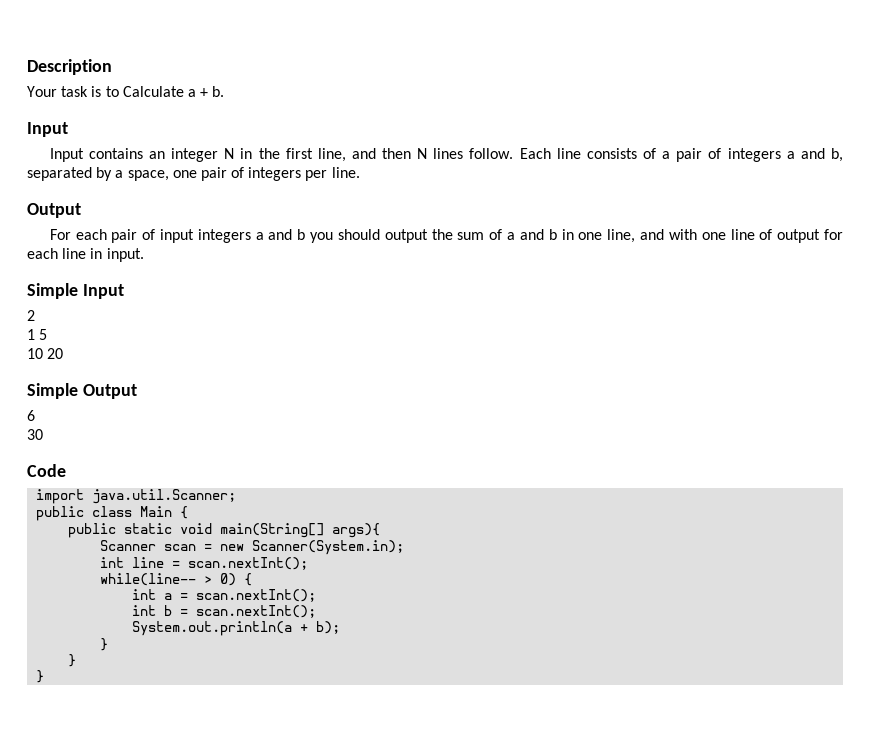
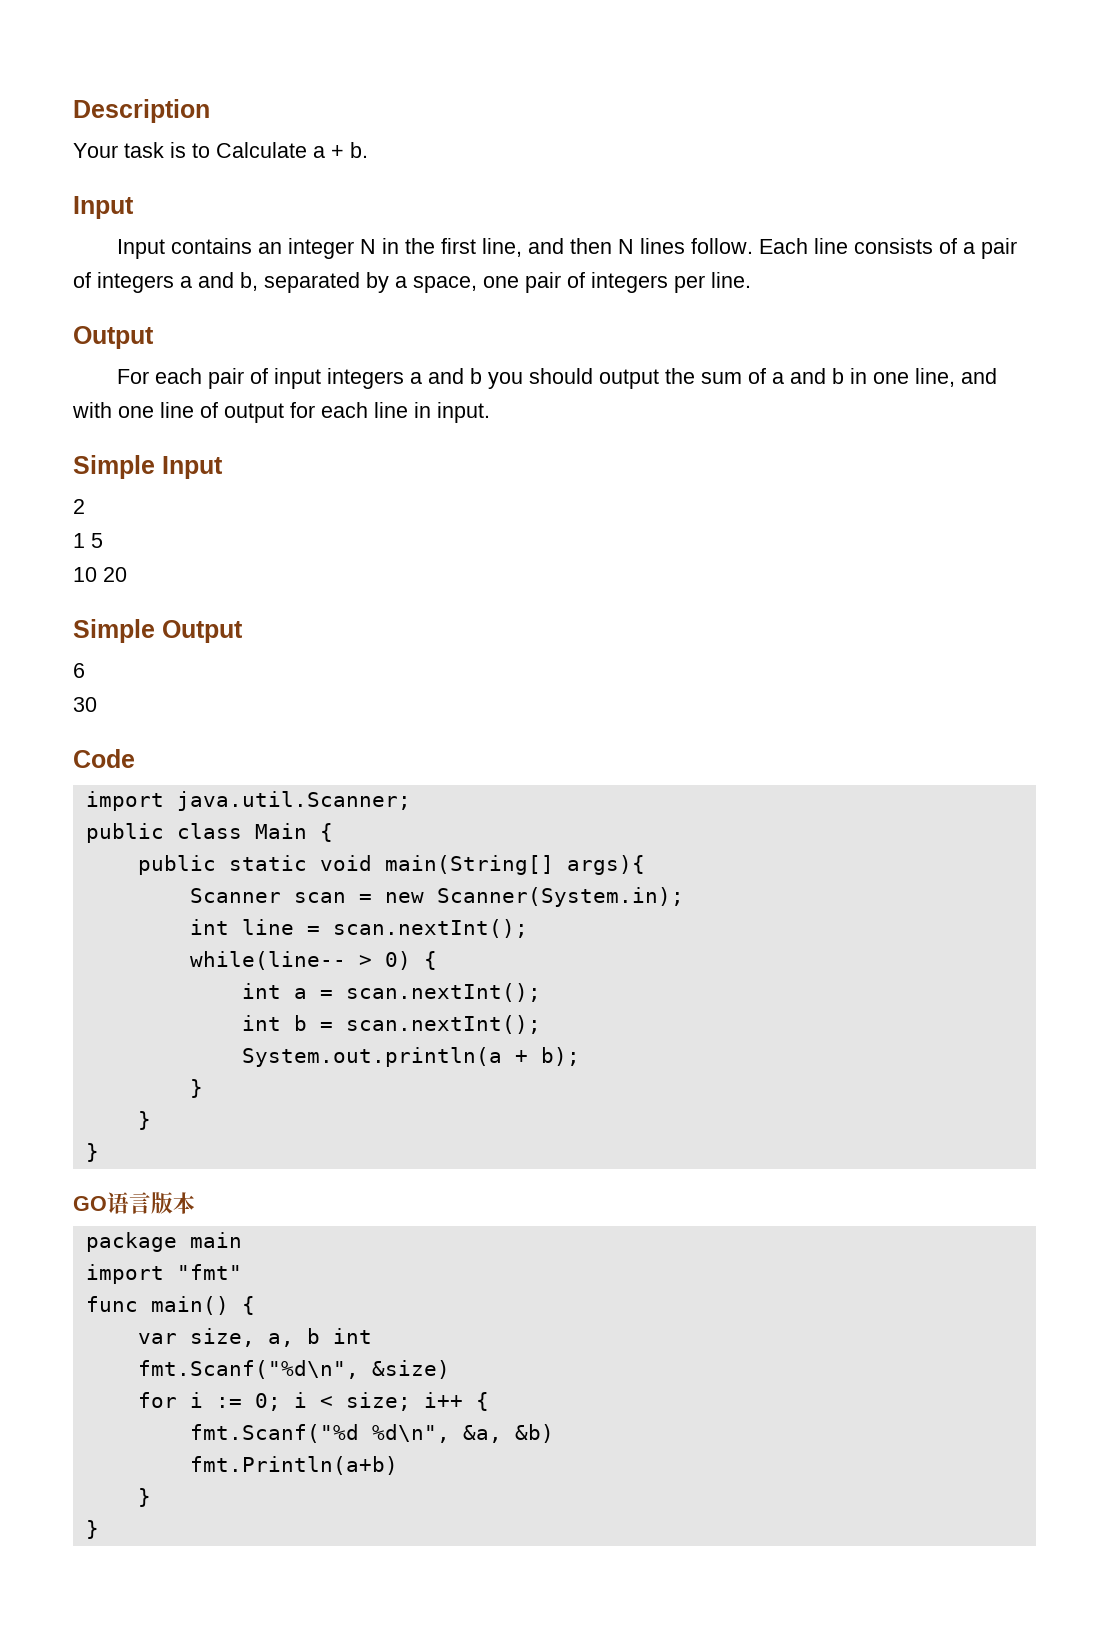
+ GO语言版本
+ package main
+ import "fmt"
+ func main() {
+ var size, a, b int
+ fmt.Scanf("%d\n", &size)
+ for i := 0; i < size; i++ {
+ fmt.Scanf("%d %d\n", &a, &b)
+ fmt.Println(a+b)
+ }
+ }

